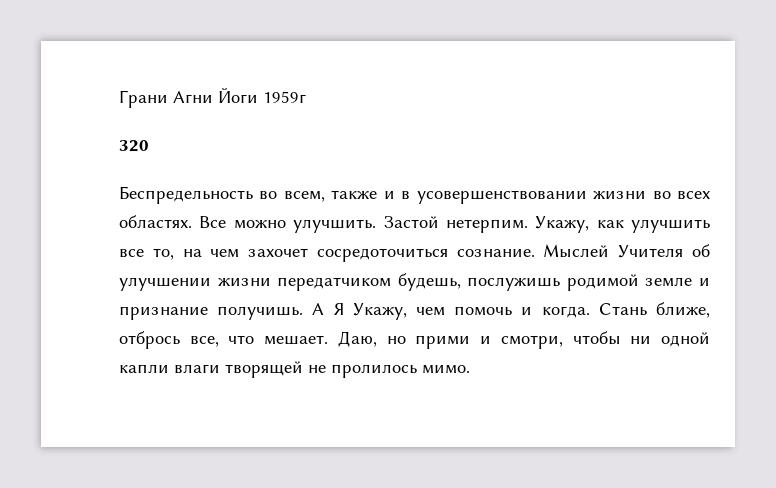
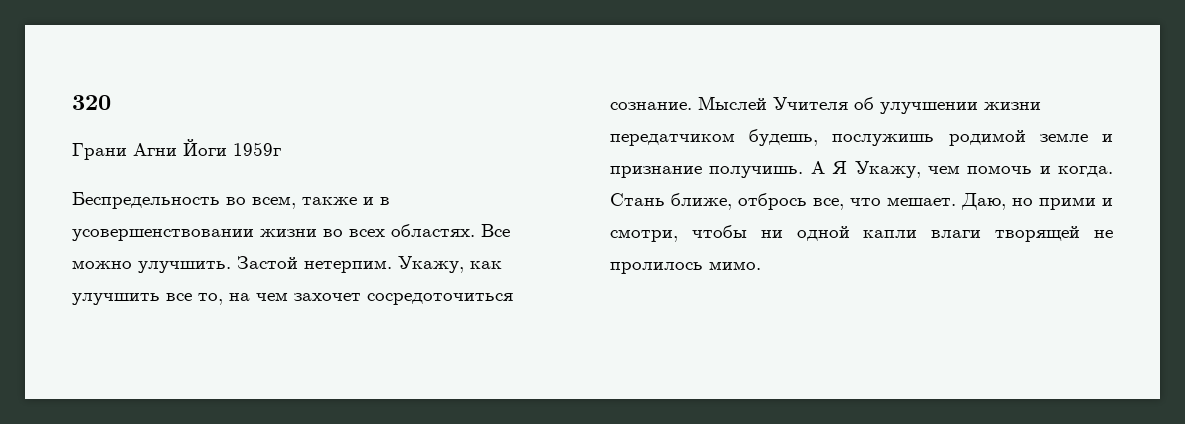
+ 320
- 320

